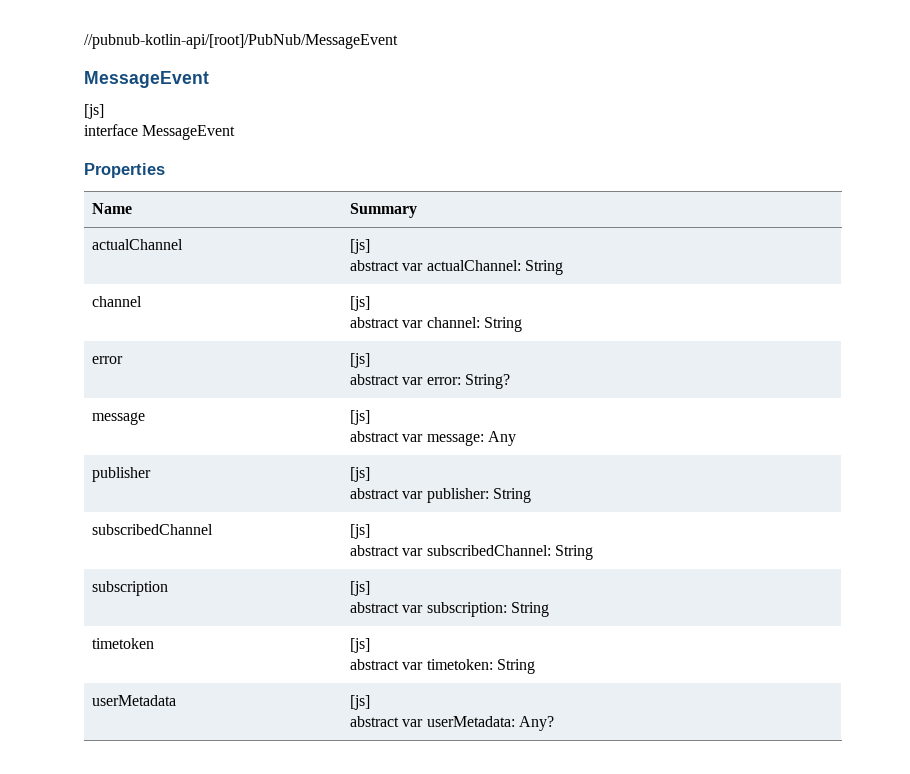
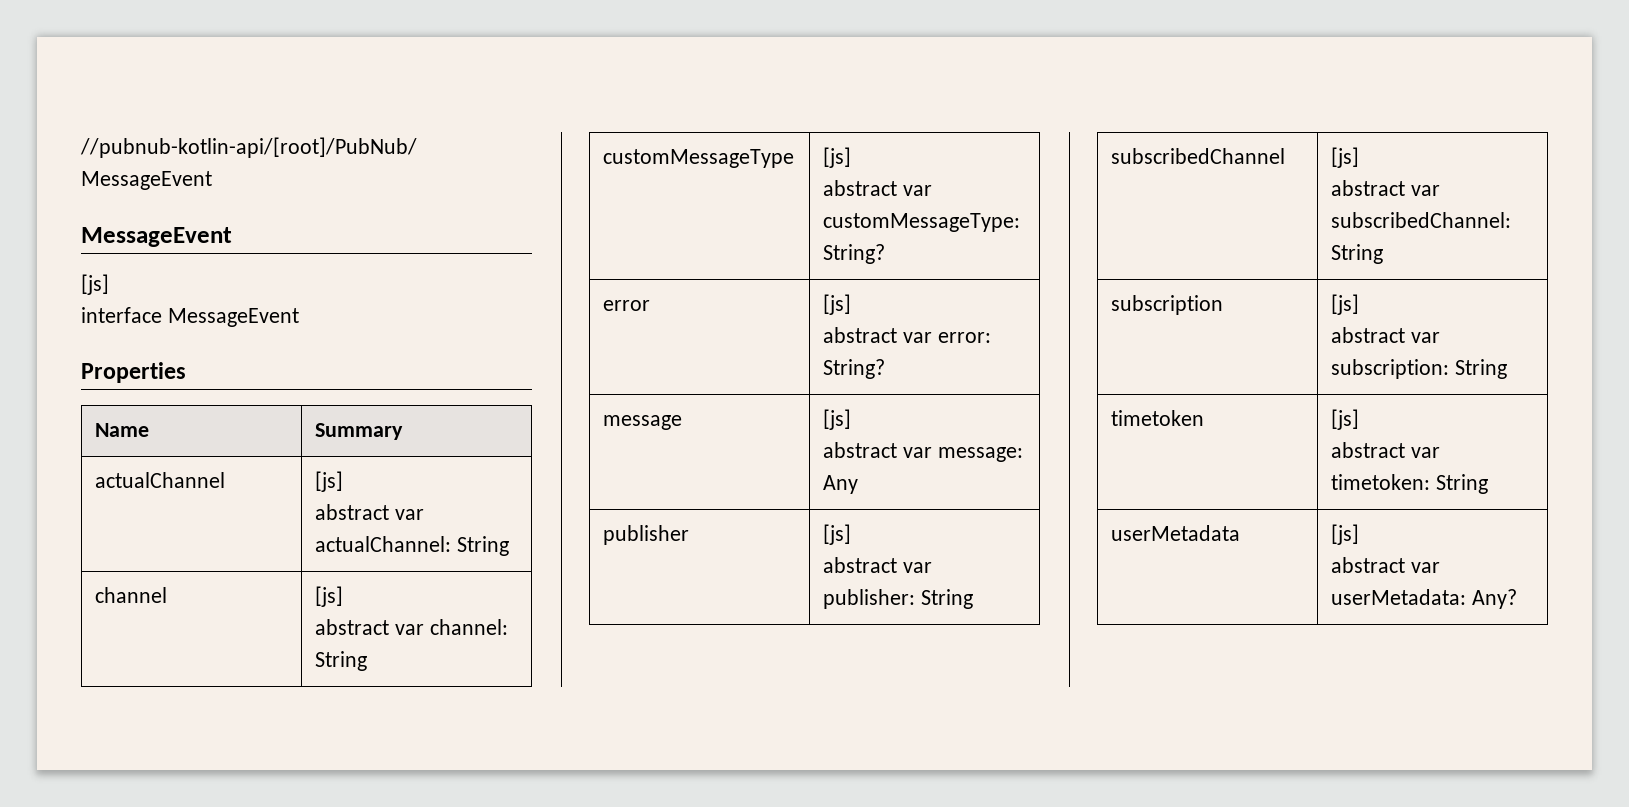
+ customMessageType | [js]
+ abstract var customMessageType: String?

